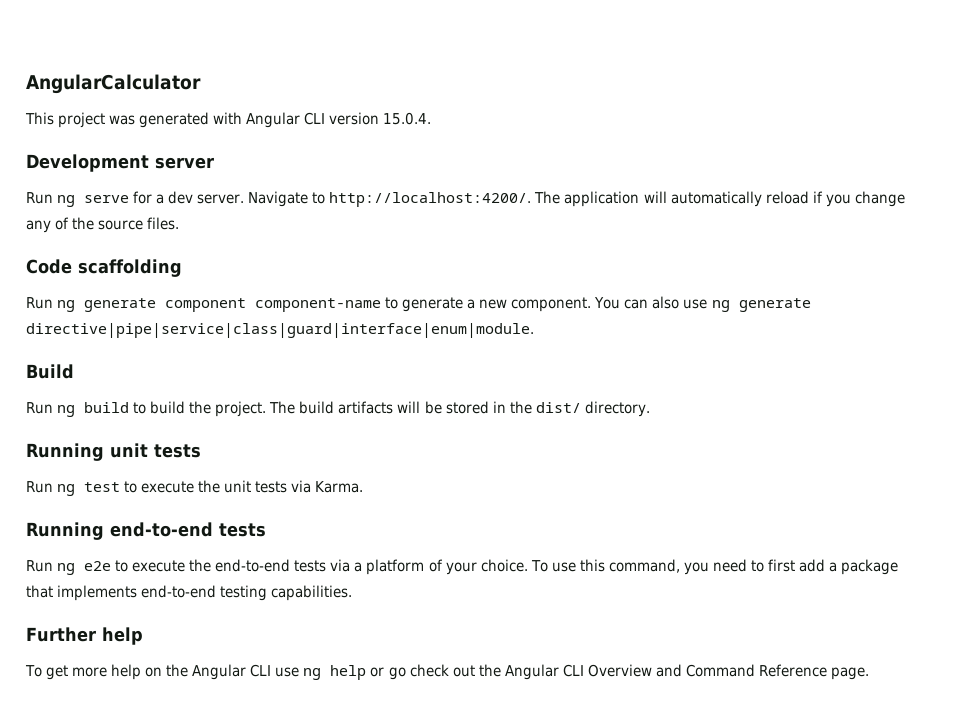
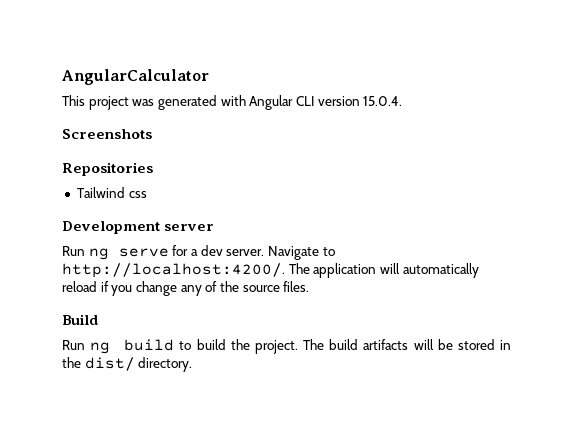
+ Screenshots
+ Repositories
+ Tailwind css
- Code scaffolding
- Run ng generate component component-name to generate a new component. You can also use ng generate directive|pipe|service|class|guard|interface|enum|module.
- Running unit tests
- Run ng test to execute the unit tests via Karma.
- Running end-to-end tests
- Run ng e2e to execute the end-to-end tests via a platform of your choice. To use this command, you need to first add a package that implements end-to-end testing capabilities.
- Further help
- To get more help on the Angular CLI use ng help or go check out the Angular CLI Overview and Command Reference page.

